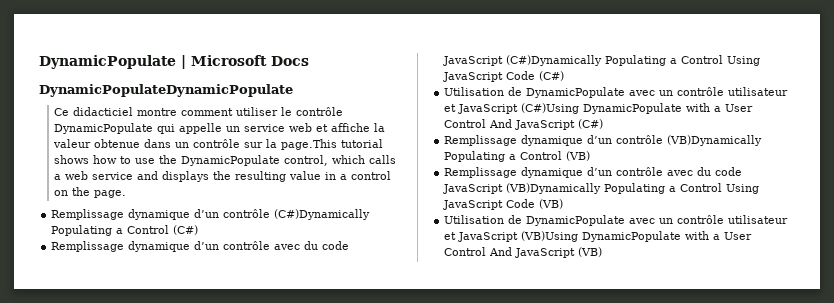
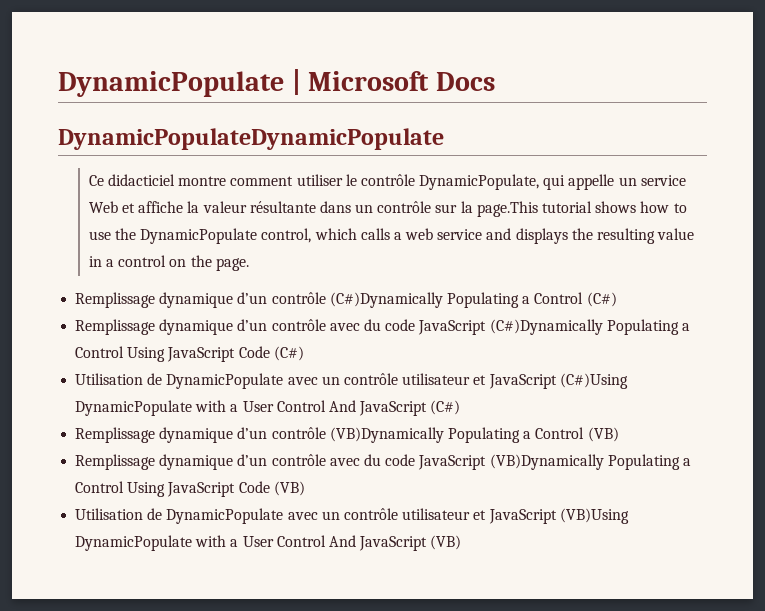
- Ce didacticiel montre comment utiliser le contrôle DynamicPopulate qui appelle un service web et affiche la valeur obtenue dans un contrôle sur la page.This tutorial shows how to use the DynamicPopulate control, which calls a web service and displays the resulting value in a control on the page.
+ Ce didacticiel montre comment utiliser le contrôle DynamicPopulate, qui appelle un service Web et affiche la valeur résultante dans un contrôle sur la page.This tutorial shows how to use the DynamicPopulate control, which calls a web service and displays the resulting value in a control on the page.

